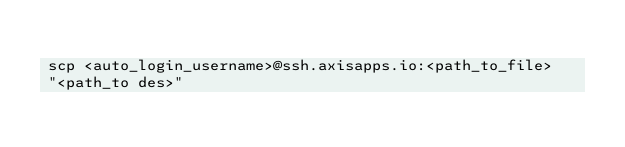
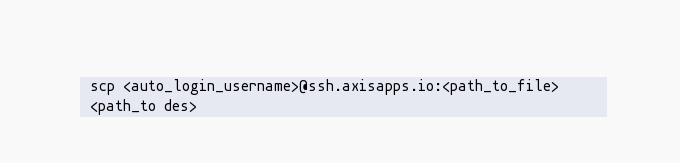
- scp <auto_login_username>@ssh.axisapps.io:<path_to_file> "<path_to des>"
+ scp <auto_login_username>@ssh.axisapps.io:<path_to_file> <path_to des>

